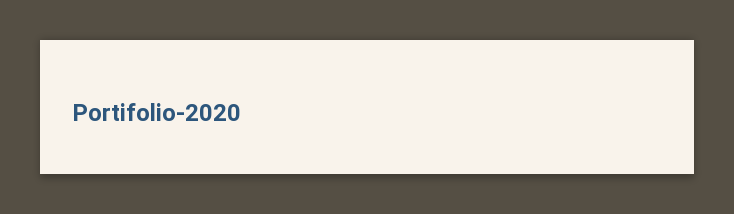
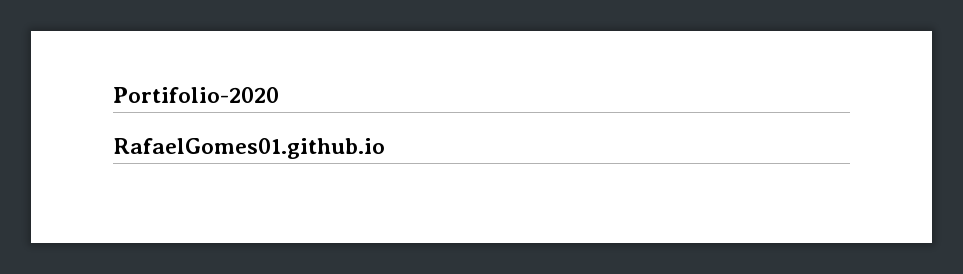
+ RafaelGomes01.github.io

